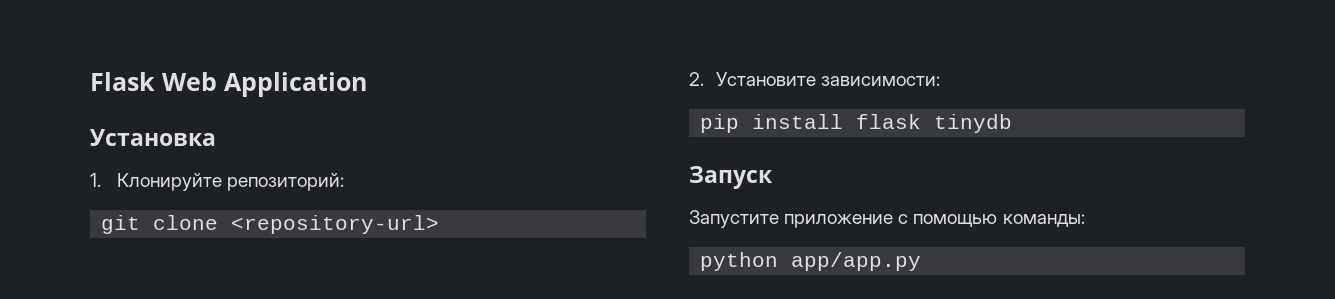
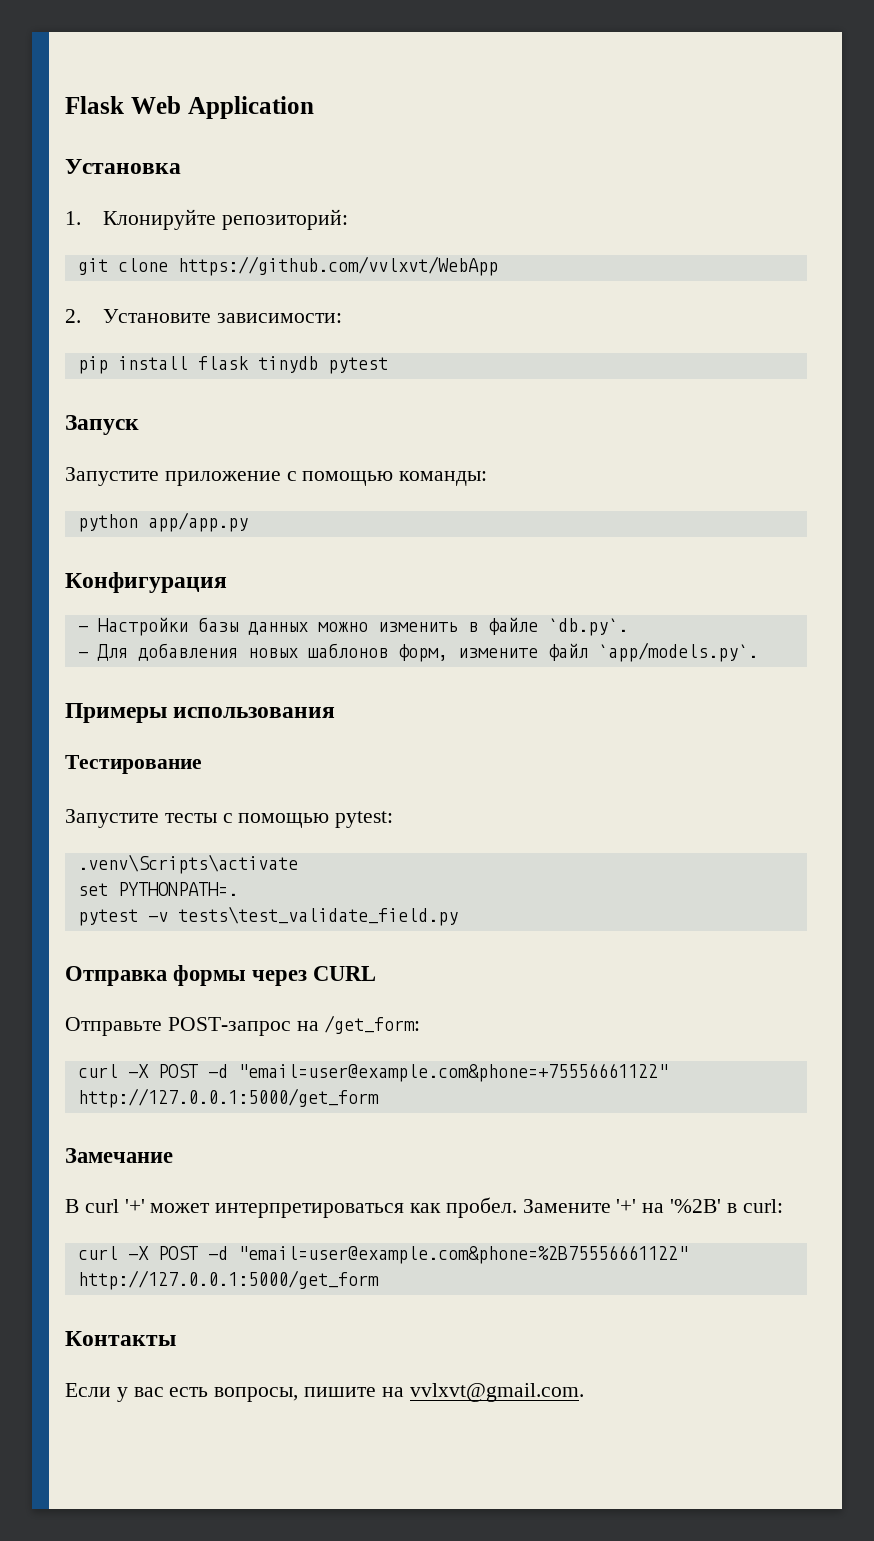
- git clone <repository-url>
+ git clone https://github.com/vvlxvt/WebApp
- pip install flask tinydb
+ pip install flask tinydb pytest
+ Конфигурация
+ - Настройки базы данных можно изменить в файле `db.py`.
+ - Для добавления новых шаблонов форм, измените файл `app/models.py`.
+ Примеры использования
+ Тестирование
+ Запустите тесты с помощью pytest:
+ .venv\Scripts\activate
+ set PYTHONPATH=.
+ pytest -v tests\test_validate_field.py
+ Отправка формы через CURL
+ Отправьте POST-запрос на /get_form:
+ curl -X POST -d "email=user@example.com&phone=+75556661122" http://127.0.0.1:5000/get_form
+ Замечание
+ В curl '+' может интерпретироваться как пробел. Замените '+' на '%2B' в curl:
+ curl -X POST -d "email=user@example.com&phone=%2B75556661122" http://127.0.0.1:5000/get_form
+ Контакты
+ Если у вас есть вопросы, пишите на vvlxvt@gmail.com.

